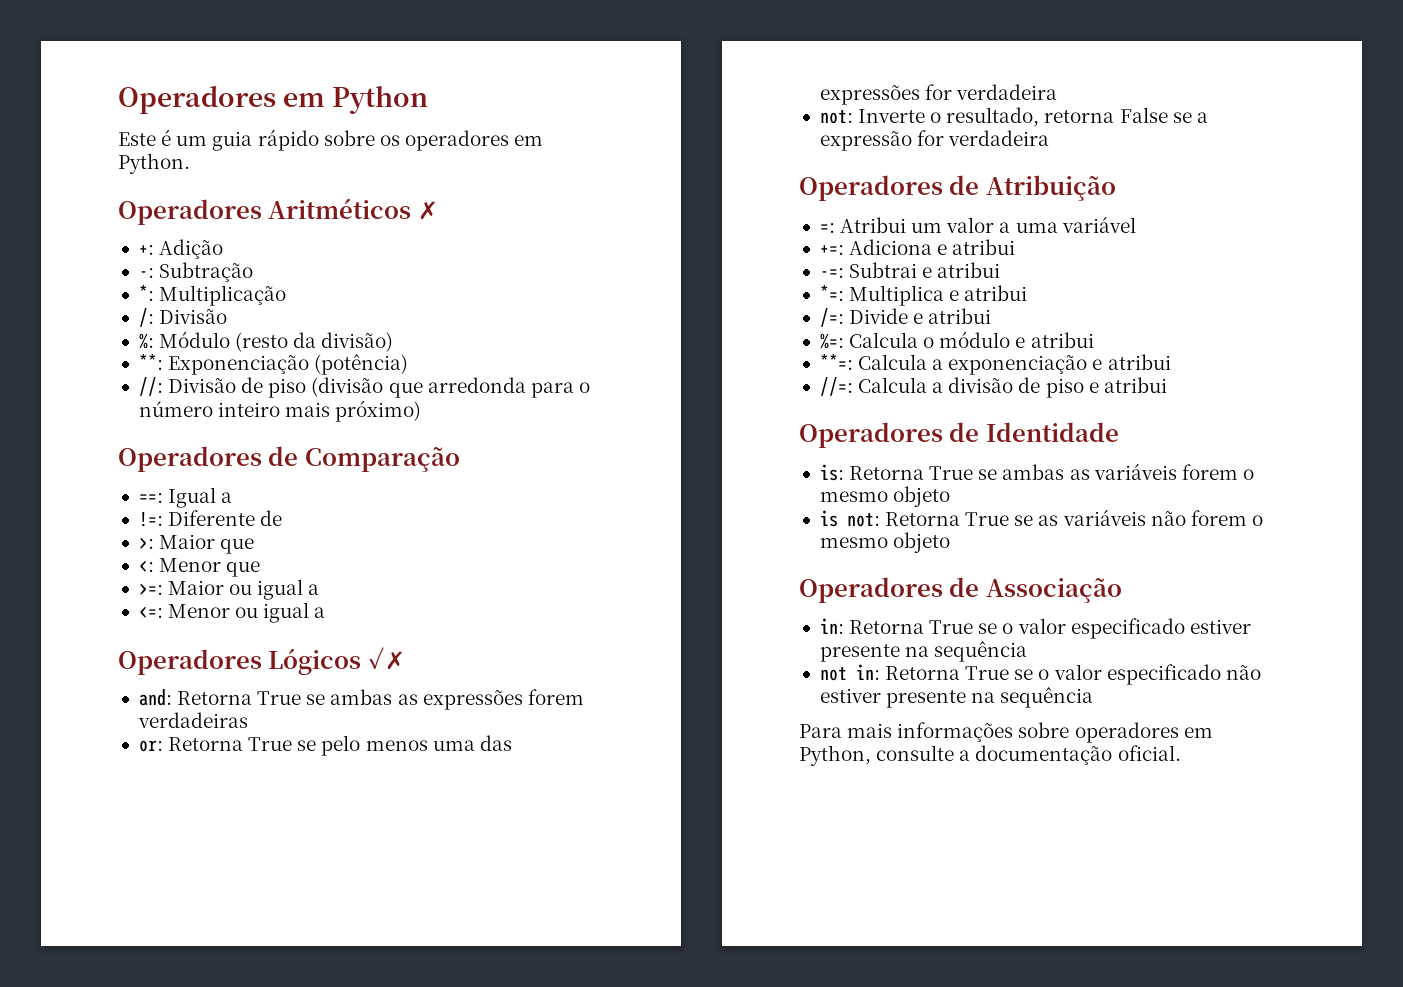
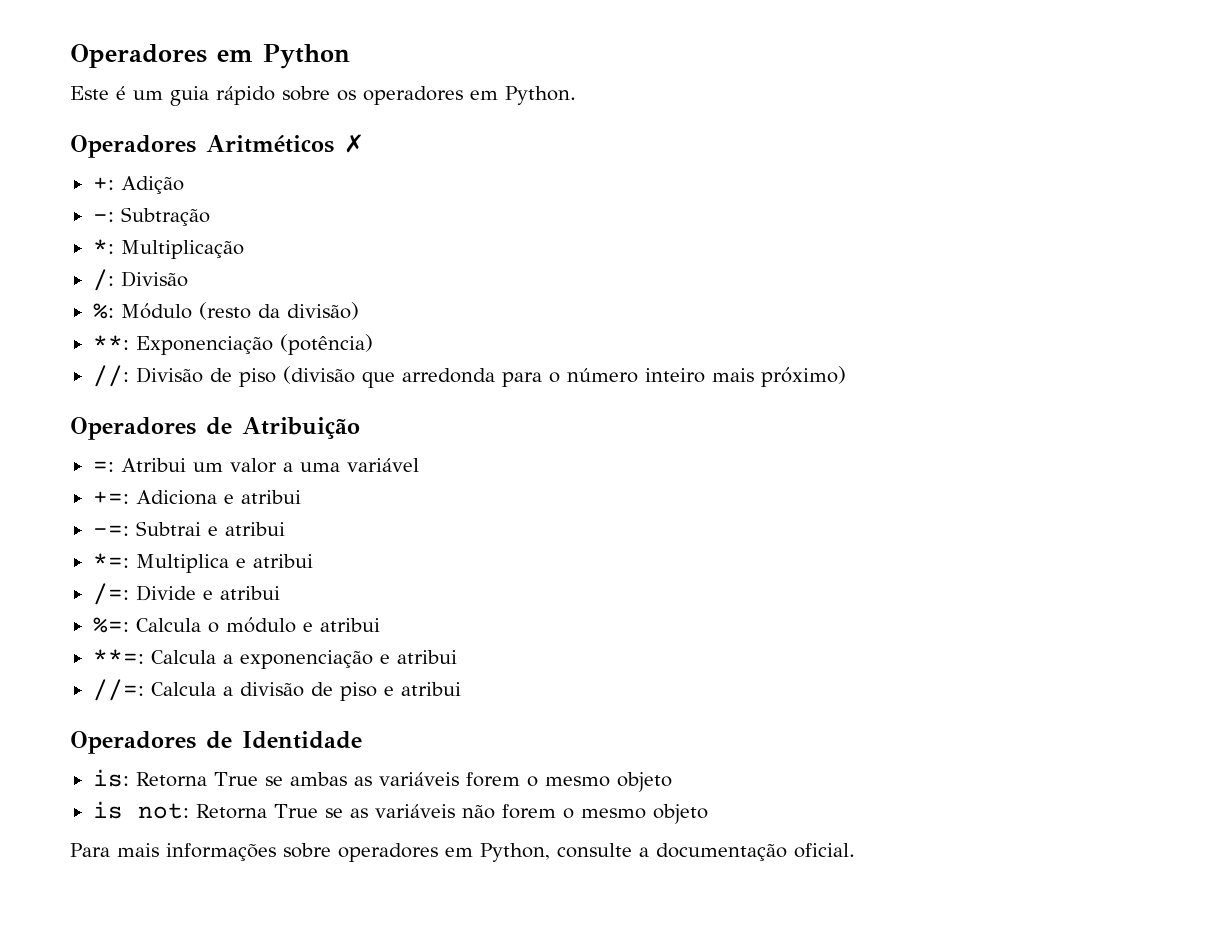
- Operadores de Comparação
- ==: Igual a
- !=: Diferente de
- >: Maior que
- <: Menor que
- >=: Maior ou igual a
- <=: Menor ou igual a
- Operadores Lógicos ✓✗
- and: Retorna True se ambas as expressões forem verdadeiras
- or: Retorna True se pelo menos uma das expressões for verdadeira
- not: Inverte o resultado, retorna False se a expressão for verdadeira
- Operadores de Associação
- in: Retorna True se o valor especificado estiver presente na sequência
- not in: Retorna True se o valor especificado não estiver presente na sequência

